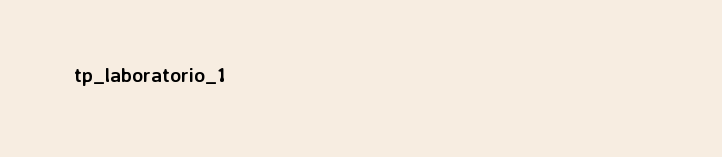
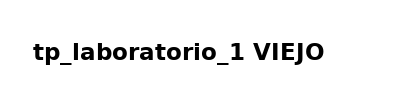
- tp_laboratorio_1
+ tp_laboratorio_1 VIEJO

